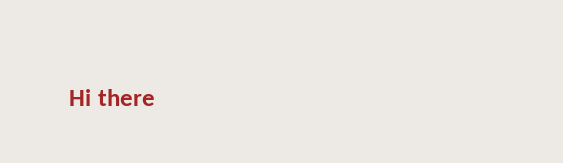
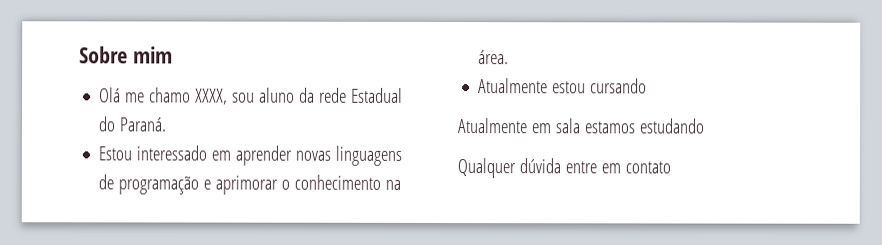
- Hi there
+ Sobre mim
+ Olá me chamo XXXX, sou aluno da rede Estadual do Paraná.
+ Estou interessado em aprender novas linguagens de programação e aprimorar o conhecimento na área.
+ Atualmente estou cursando
+ Atualmente em sala estamos estudando
+ Qualquer dúvida entre em contato

